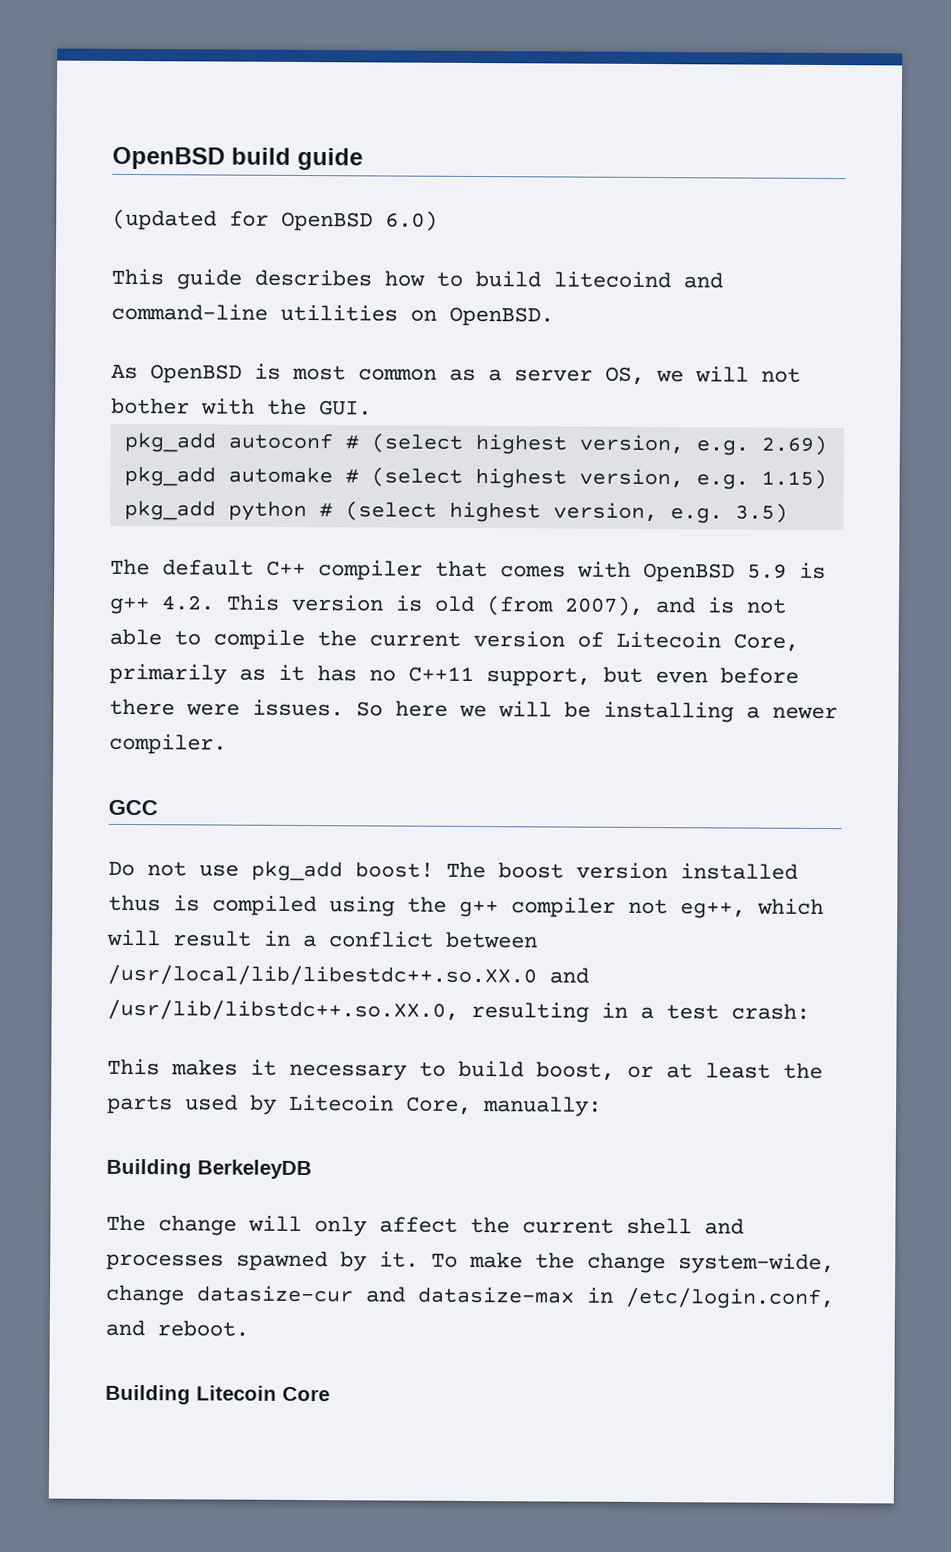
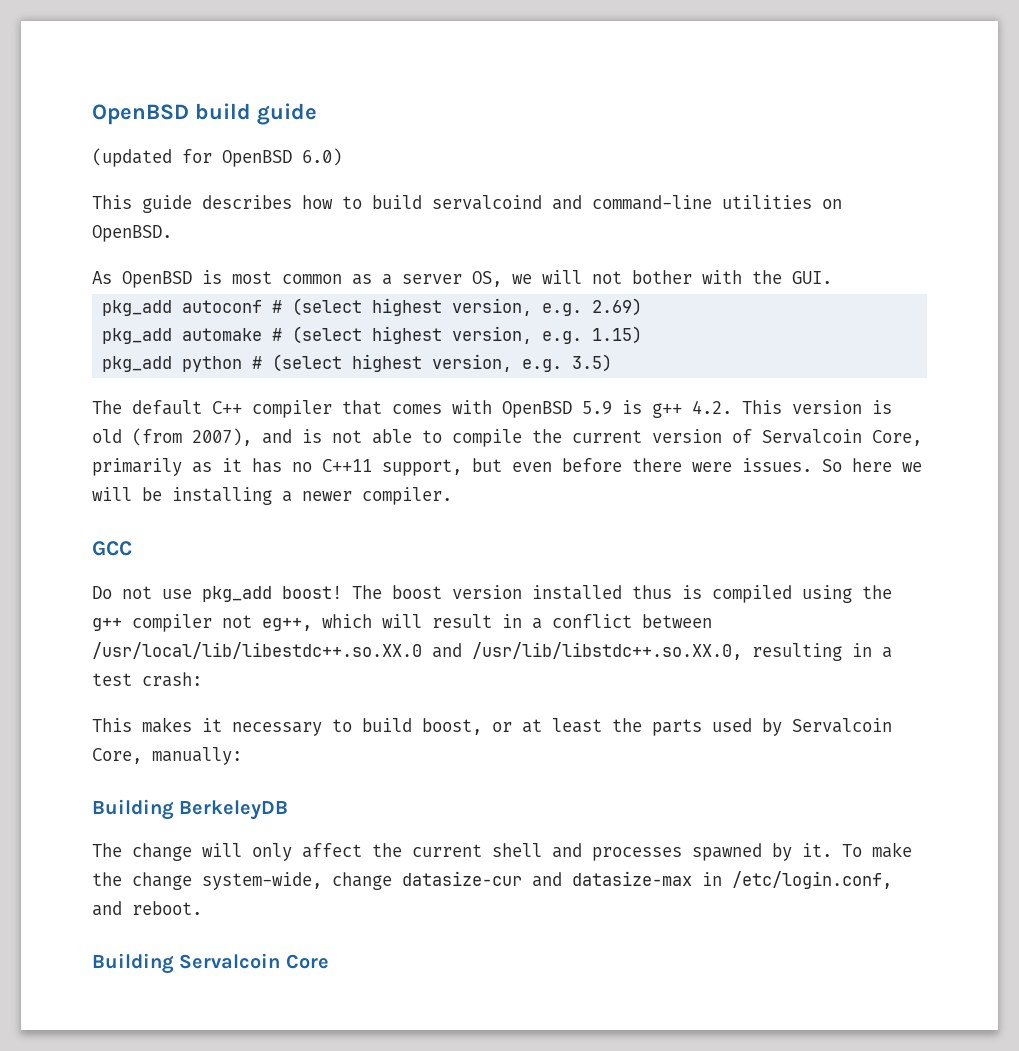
- This guide describes how to build litecoind and command-line utilities on OpenBSD.
+ This guide describes how to build servalcoind and command-line utilities on OpenBSD.
- The default C++ compiler that comes with OpenBSD 5.9 is g++ 4.2. This version is old (from 2007), and is not able to compile the current version of Litecoin Core, primarily as it has no C++11 support, but even before there were issues.
+ The default C++ compiler that comes with OpenBSD 5.9 is g++ 4.2. This version is old (from 2007), and is not able to compile the current version of Servalcoin Core, primarily as it has no C++11 support, but even before there were issues.
- This makes it necessary to build boost, or at least the parts used by Litecoin Core, manually:
+ This makes it necessary to build boost, or at least the parts used by Servalcoin Core, manually:
- Building Litecoin Core
+ Building Servalcoin Core

